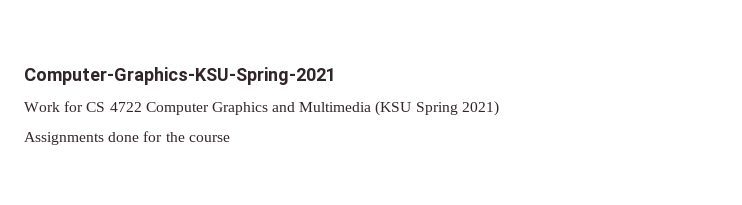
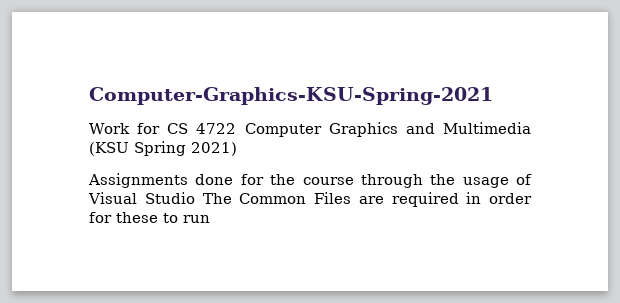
- Assignments done for the course
+ Assignments done for the course through the usage of Visual Studio The Common Files are required in order for these to run

